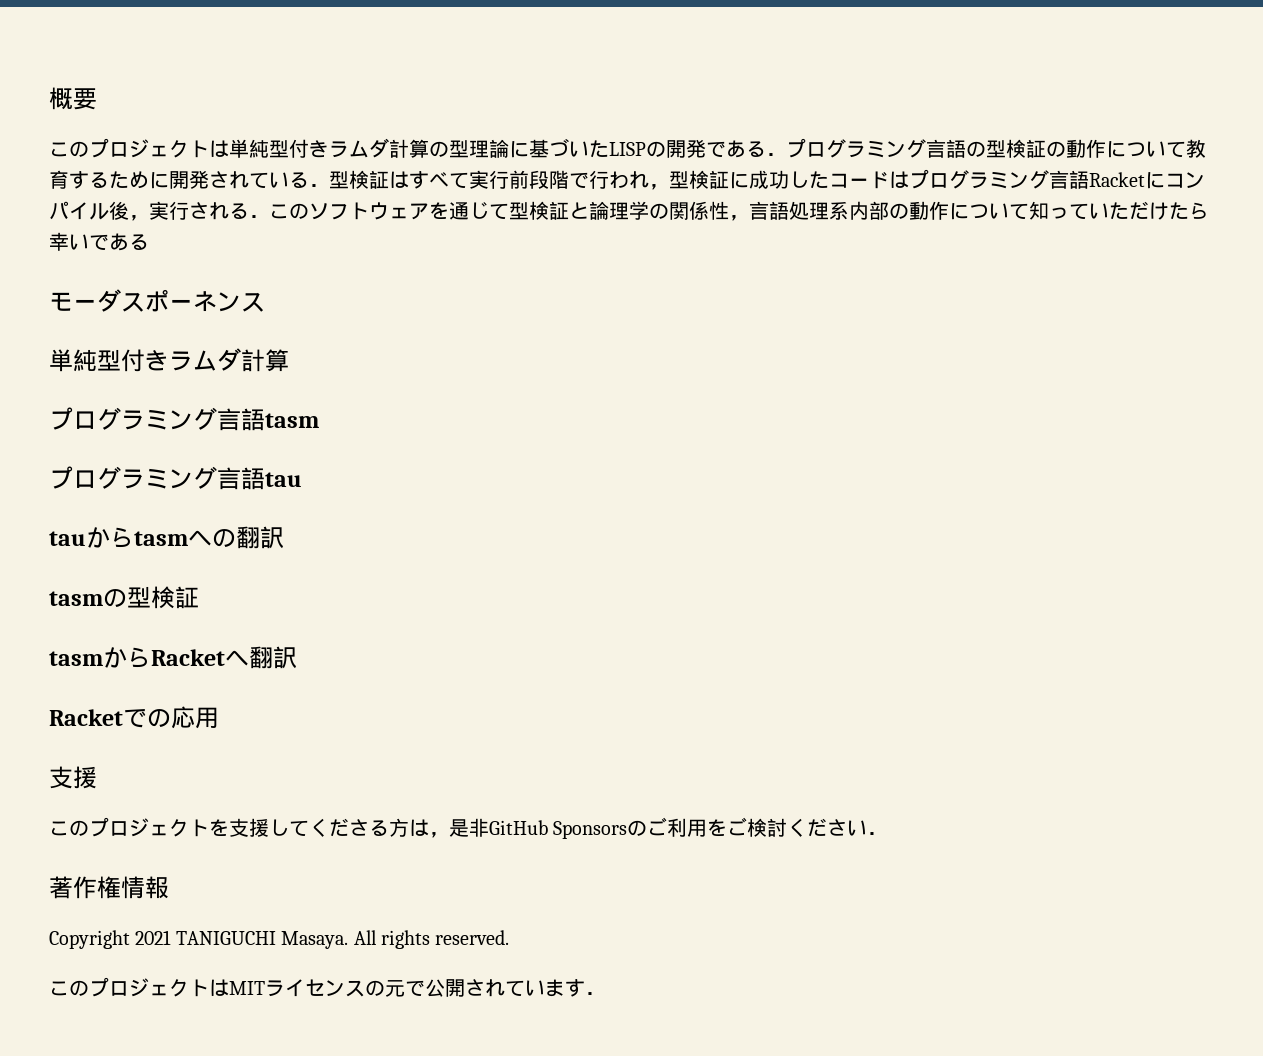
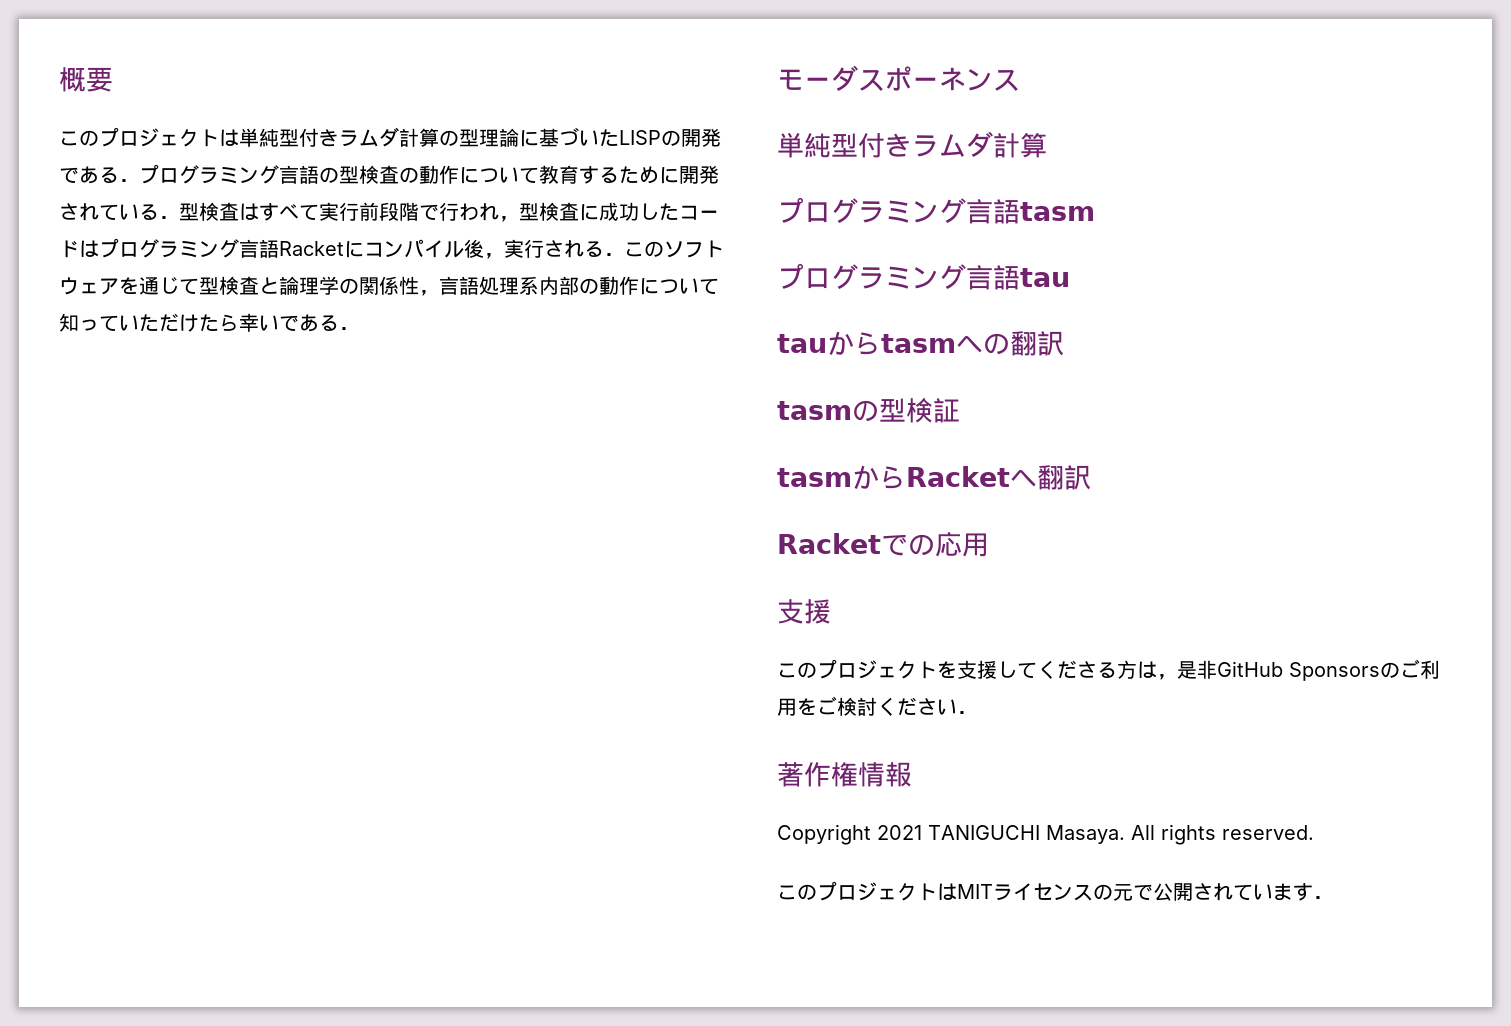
- このプロジェクトは単純型付きラムダ計算の型理論に基づいたLISPの開発である．プログラミング言語の型検証の動作について教育するために開発されている．型検証はすべて実行前段階で行われ，型検証に成功したコードはプログラミング言語Racketにコンパイル後，実行される．このソフトウェアを通じて型検証と論理学の関係性，言語処理系内部の動作について知っていただけたら幸いである
+ このプロジェクトは単純型付きラムダ計算の型理論に基づいたLISPの開発である．プログラミング言語の型検査の動作について教育するために開発されている．型検査はすべて実行前段階で行われ，型検査に成功したコードはプログラミング言語Racketにコンパイル後，実行される．このソフトウェアを通じて型検査と論理学の関係性，言語処理系内部の動作について知っていただけたら幸いである．

